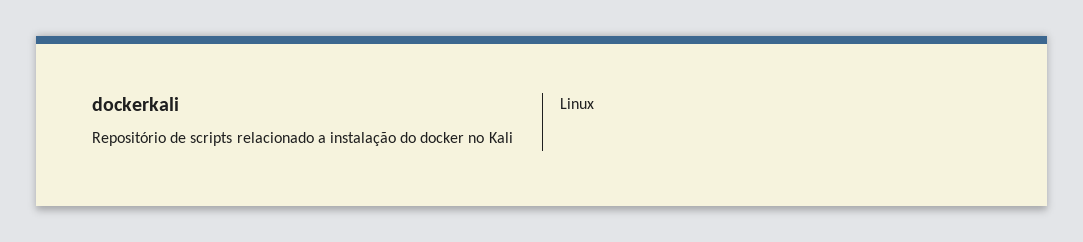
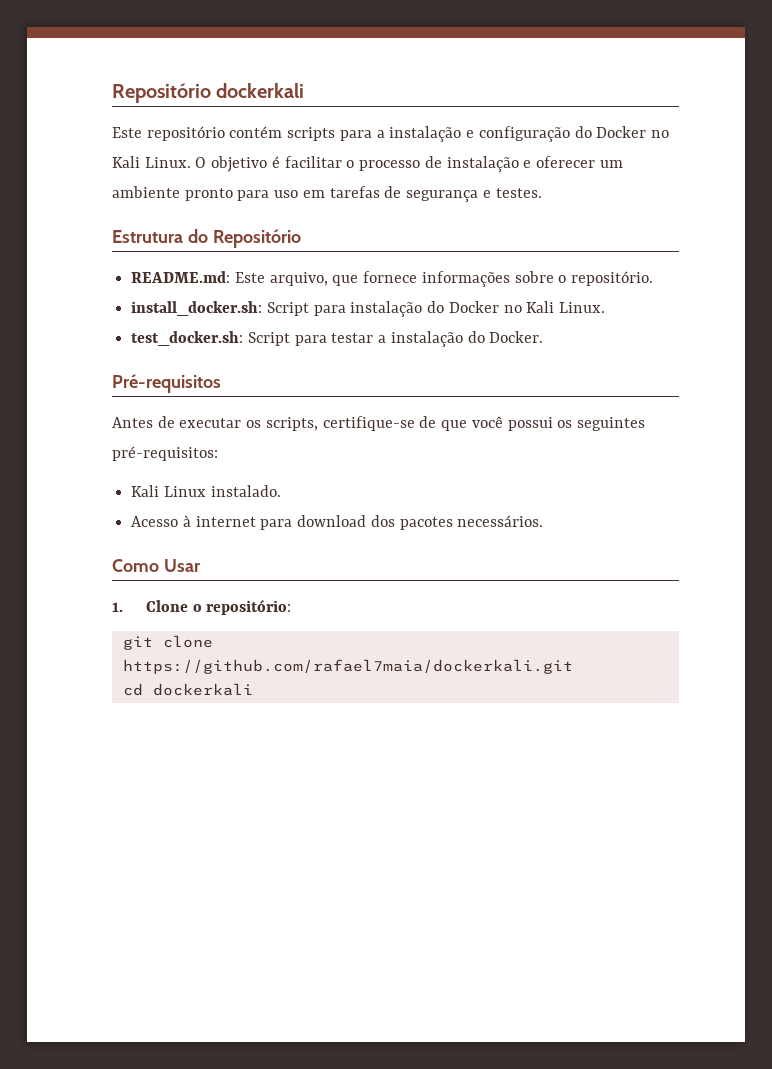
- dockerkali
+ Repositório dockerkali
- Repositório de scripts relacionado a instalação do docker no Kali Linux
+ Este repositório contém scripts para a instalação e configuração do Docker no Kali Linux. O objetivo é facilitar o processo de instalação e oferecer um ambiente pronto para uso em tarefas de segurança e testes.
+ Estrutura do Repositório
+ README.md: Este arquivo, que fornece informações sobre o repositório.
+ install_docker.sh: Script para instalação do Docker no Kali Linux.
+ test_docker.sh: Script para testar a instalação do Docker.
+ Pré-requisitos
+ Antes de executar os scripts, certifique-se de que você possui os seguintes pré-requisitos:
+ Kali Linux instalado.
+ Acesso à internet para download dos pacotes necessários.
+ Como Usar
+ 1. Clone o repositório:
+ git clone https://github.com/rafael7maia/dockerkali.git
+ cd dockerkali

